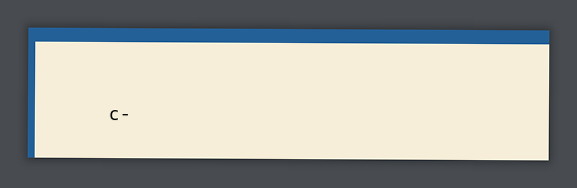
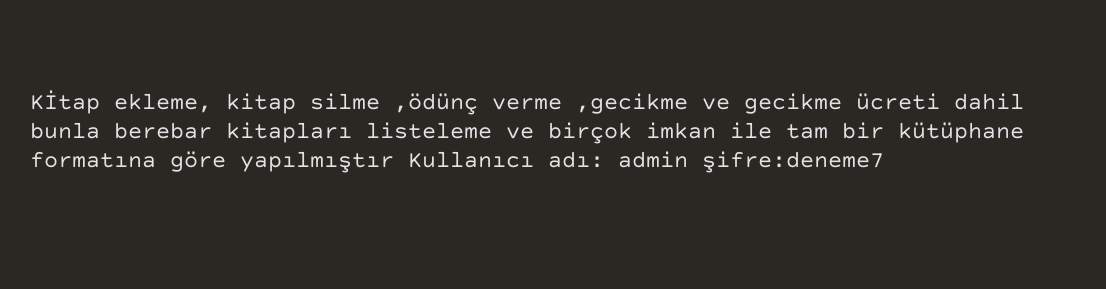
- c-
+ Kİtap ekleme, kitap silme ,ödünç verme ,gecikme ve gecikme ücreti dahil bunla berebar kitapları listeleme ve birçok imkan ile tam bir kütüphane formatına göre yapılmıştır Kullanıcı adı: admin şifre:deneme7

